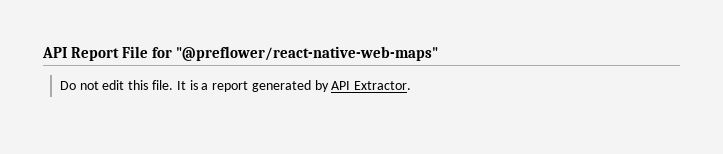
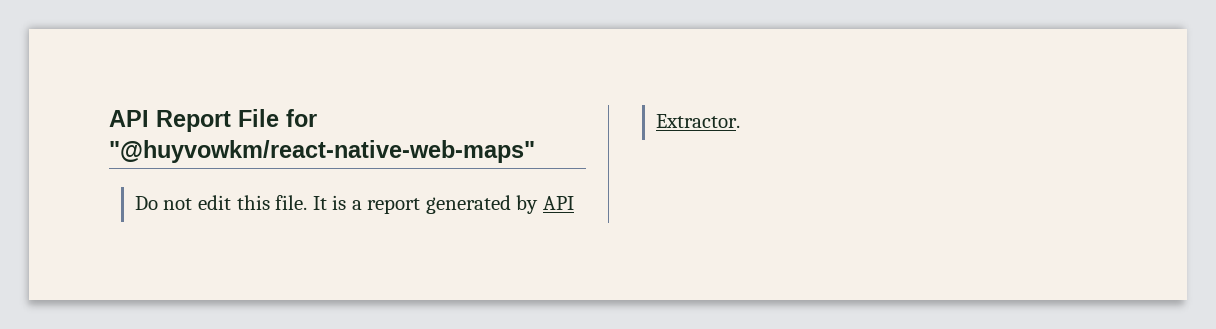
- API Report File for "@preflower/react-native-web-maps"
+ API Report File for "@huyvowkm/react-native-web-maps"

